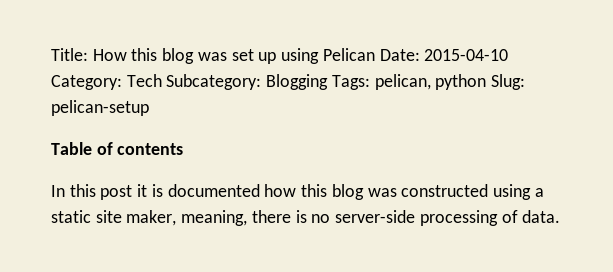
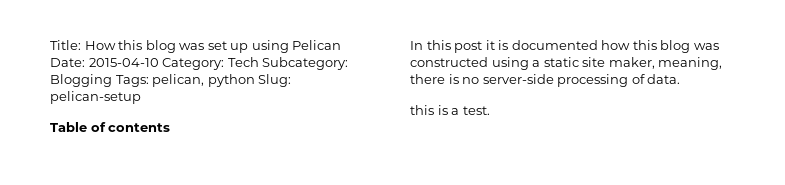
+ this is a test.

